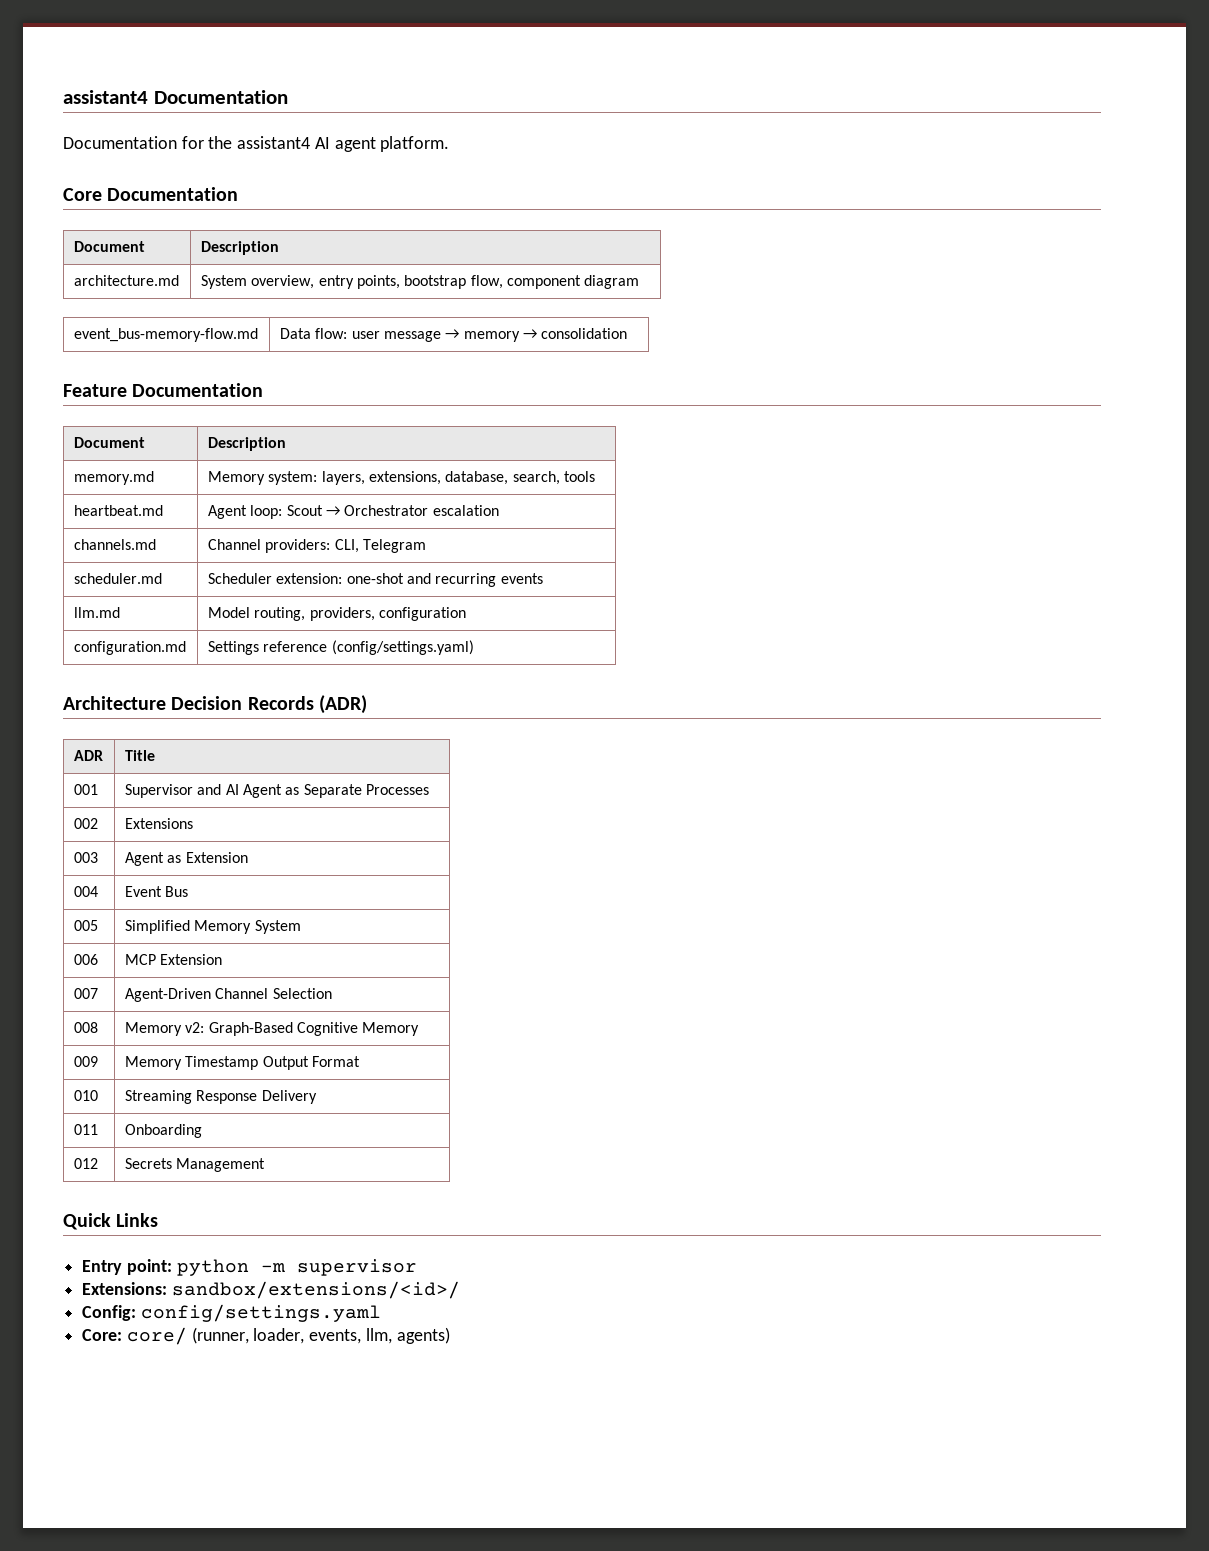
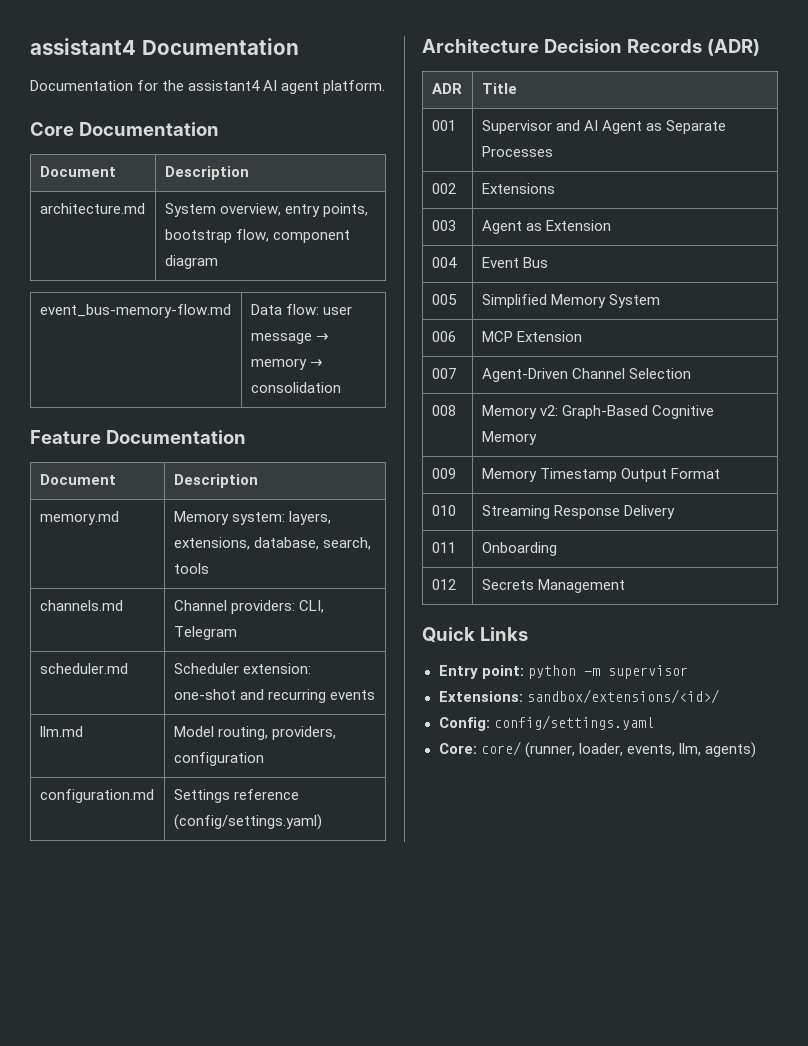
- heartbeat.md | Agent loop: Scout → Orchestrator escalation

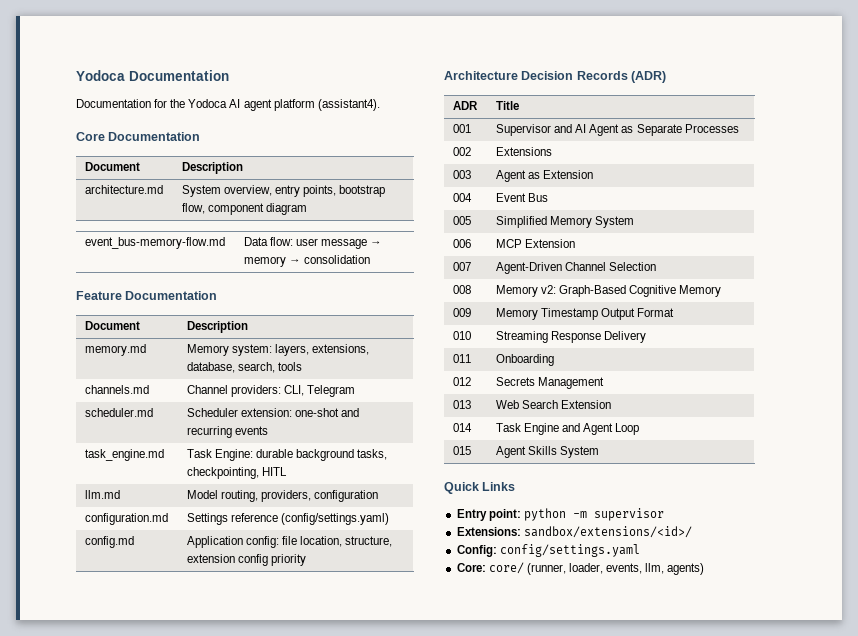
- assistant4 Documentation
+ Yodoca Documentation
- Documentation for the assistant4 AI agent platform.
+ Documentation for the Yodoca AI agent platform (assistant4).
+ task_engine.md | Task Engine: durable background tasks, checkpointing, HITL
+ config.md | Application config: file location, structure, extension config priority
+ 013 | Web Search Extension
+ 014 | Task Engine and Agent Loop
+ 015 | Agent Skills System

